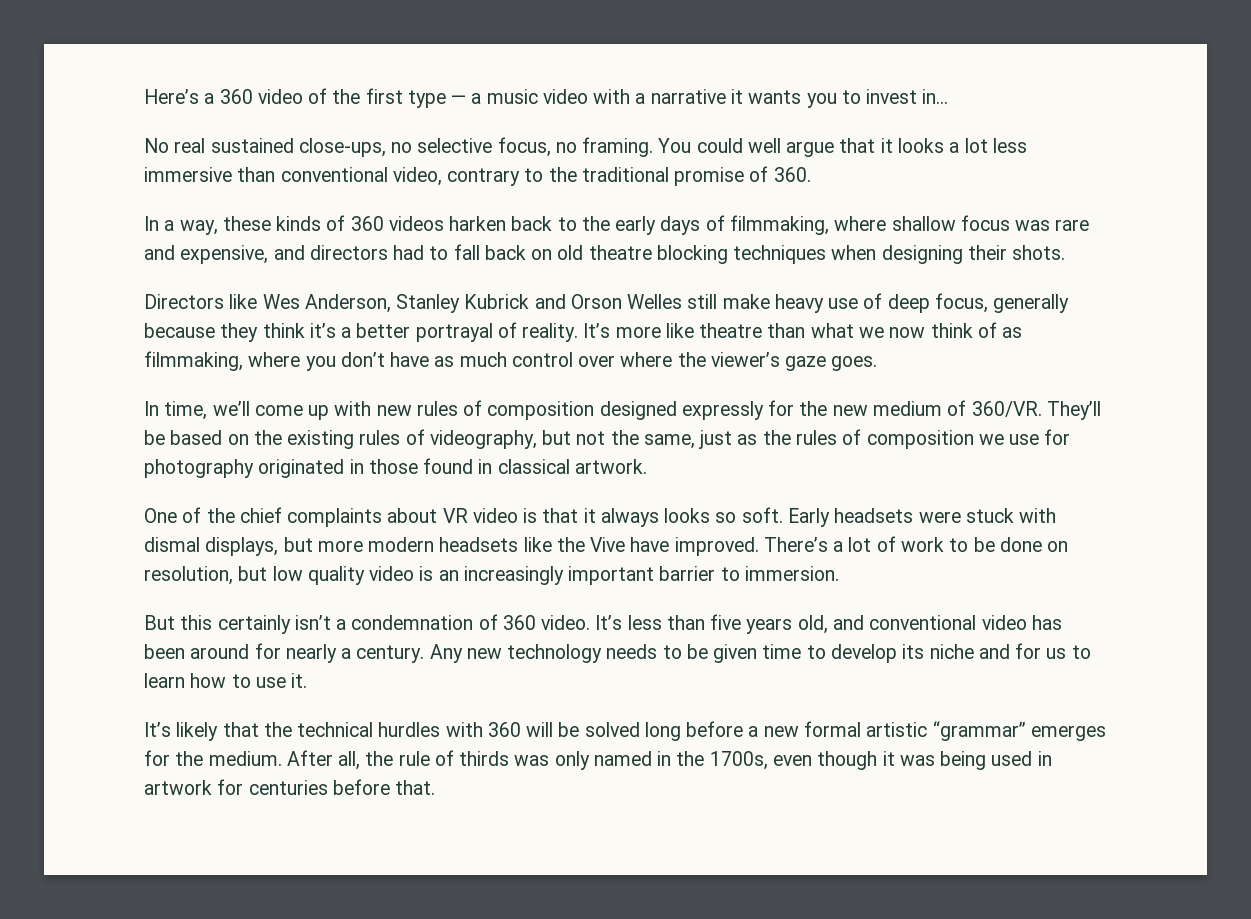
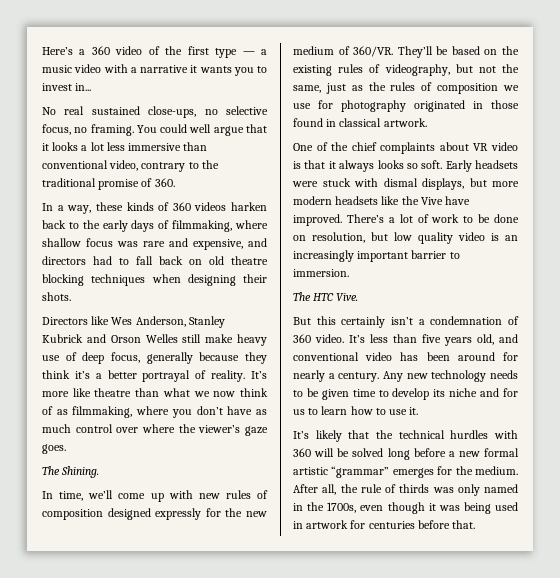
+ The Shining.
+ The HTC Vive.

